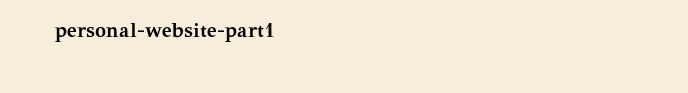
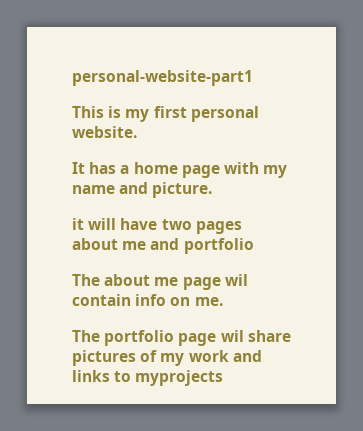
+ This is my first personal website.
+ It has a home page with my name and picture.
+ it will have two pages about me and portfolio
+ The about me page wil contain info on me.
+ The portfolio page wil share pictures of my work and links to myprojects

